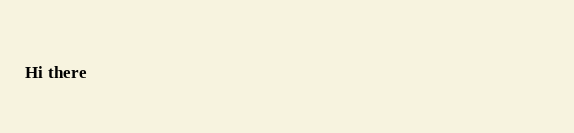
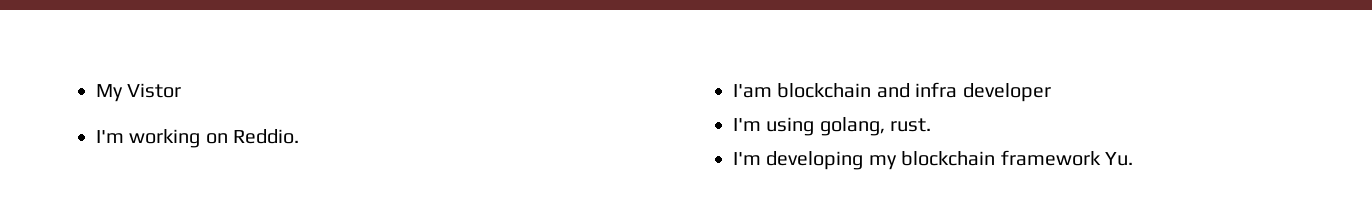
- Hi there
+ My Vistor
+ I'm working on Reddio.
+ I'am blockchain and infra developer
+ I'm using golang, rust.
+ I'm developing my blockchain framework Yu.

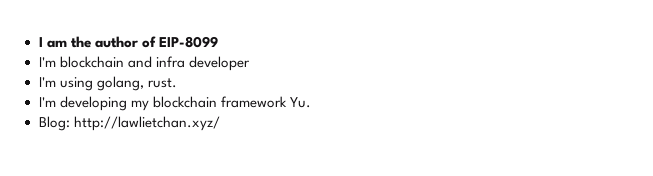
- My Vistor
- I'm working on Reddio.
- I'am blockchain and infra developer
+ I am the author of EIP-8099
+ I'm blockchain and infra developer
+ Blog: http://lawlietchan.xyz/

